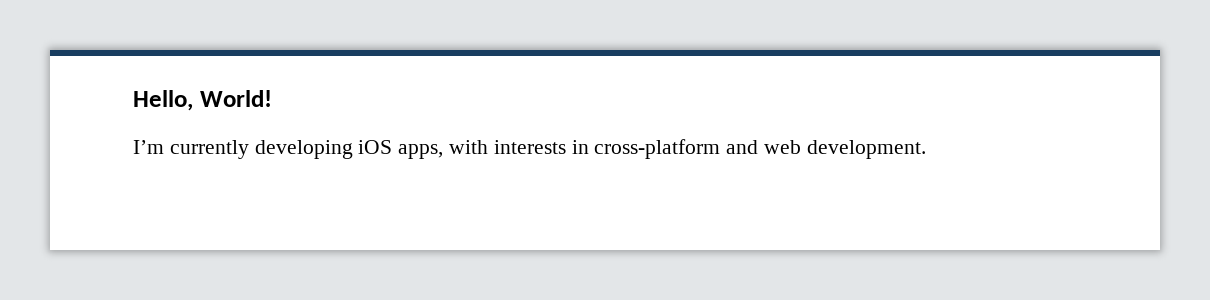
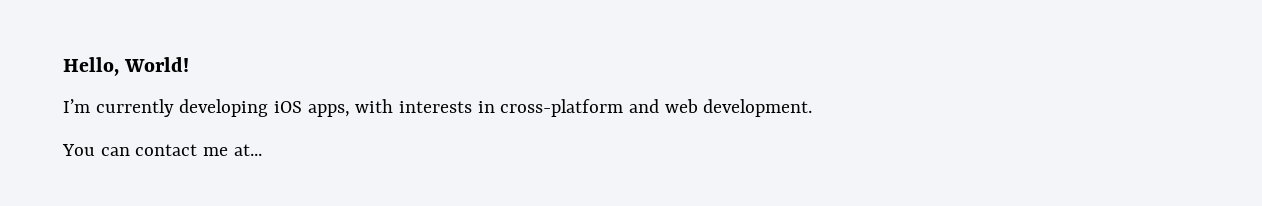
+ You can contact me at...

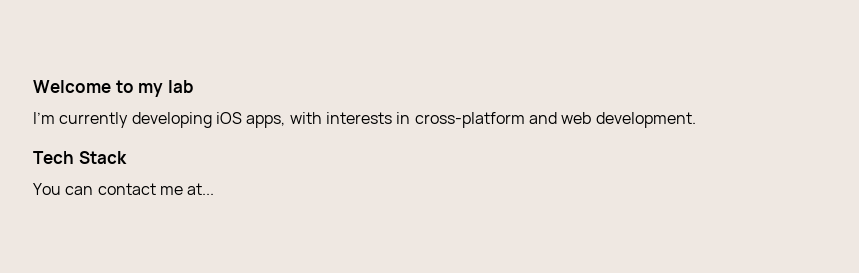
- Hello, World!
+ Welcome to my lab
+ Tech Stack

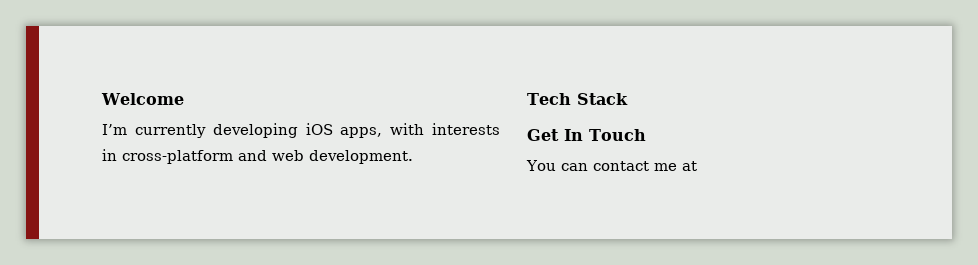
- Welcome to my lab
+ Welcome
+ Get In Touch
- You can contact me at...
+ You can contact me at

